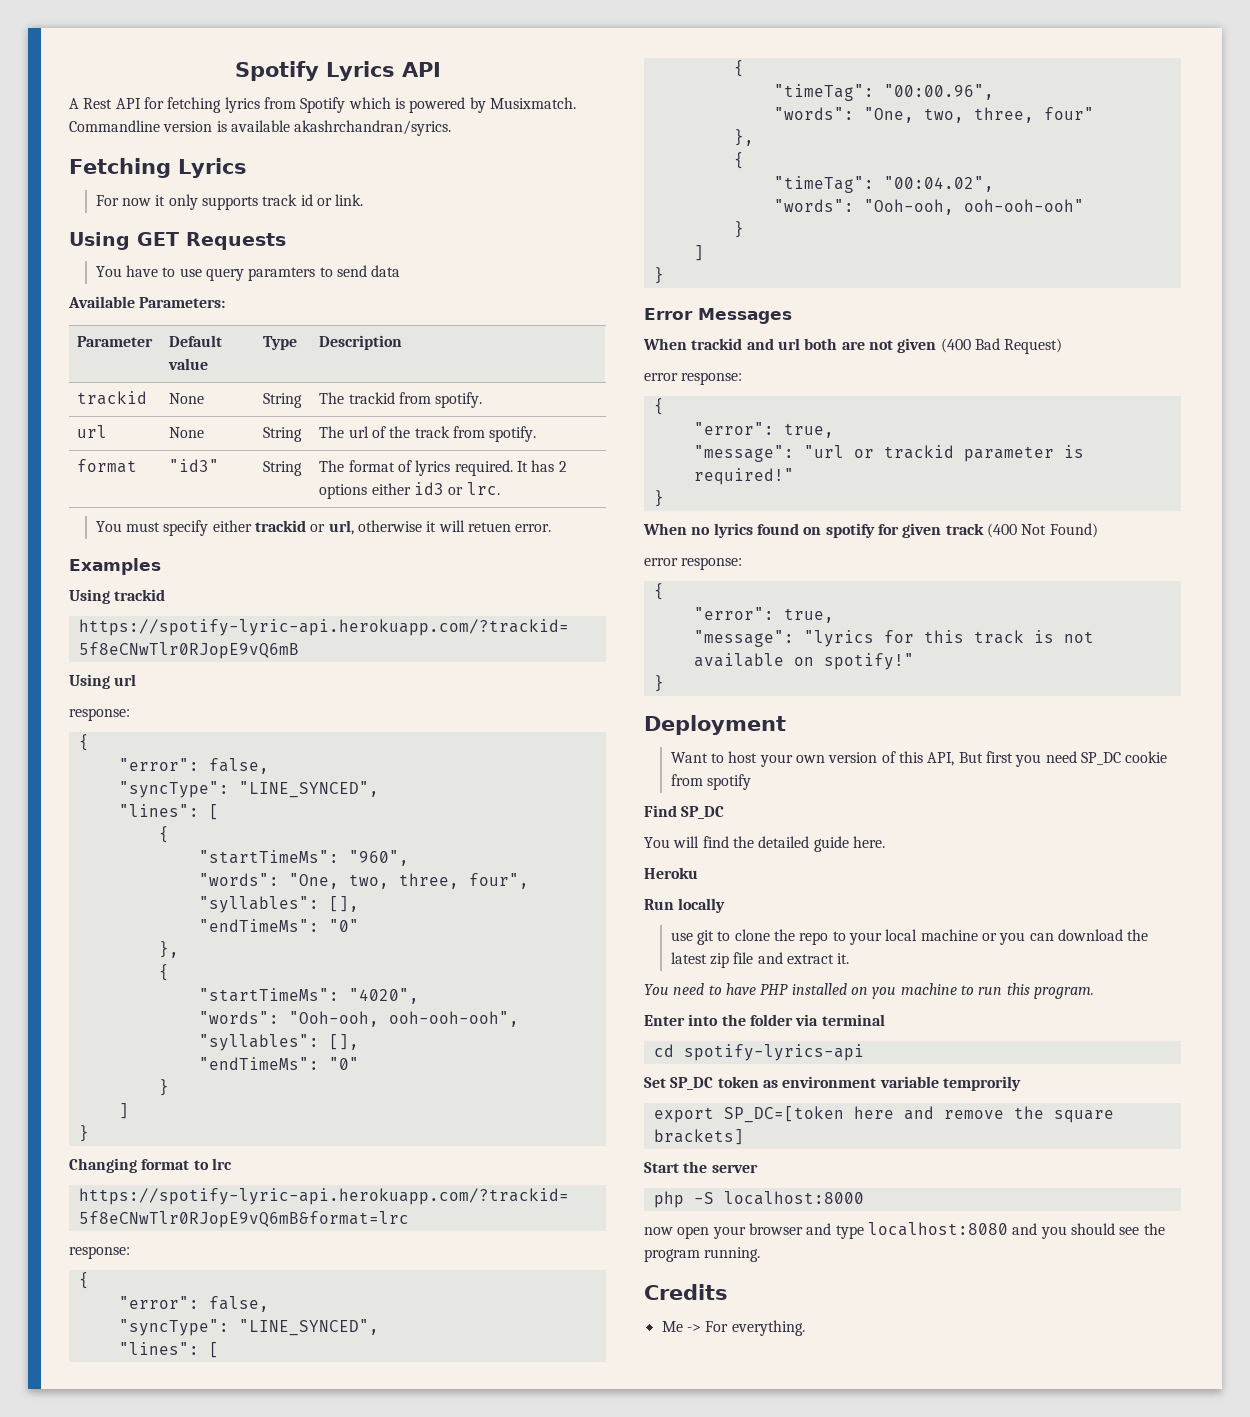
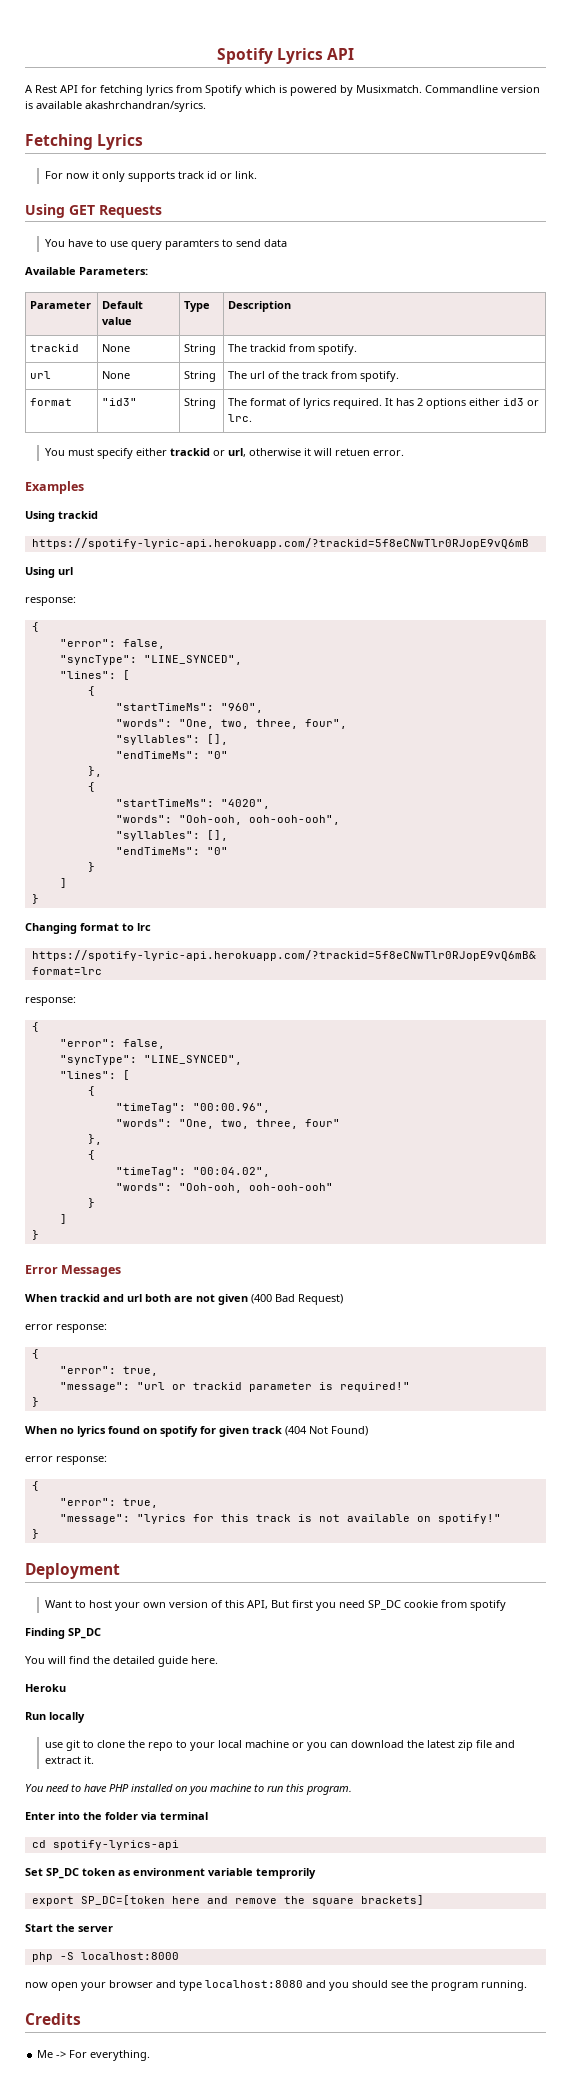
- When no lyrics found on spotify for given track (400 Not Found)
+ When no lyrics found on spotify for given track (404 Not Found)
- Find SP_DC
+ Finding SP_DC

